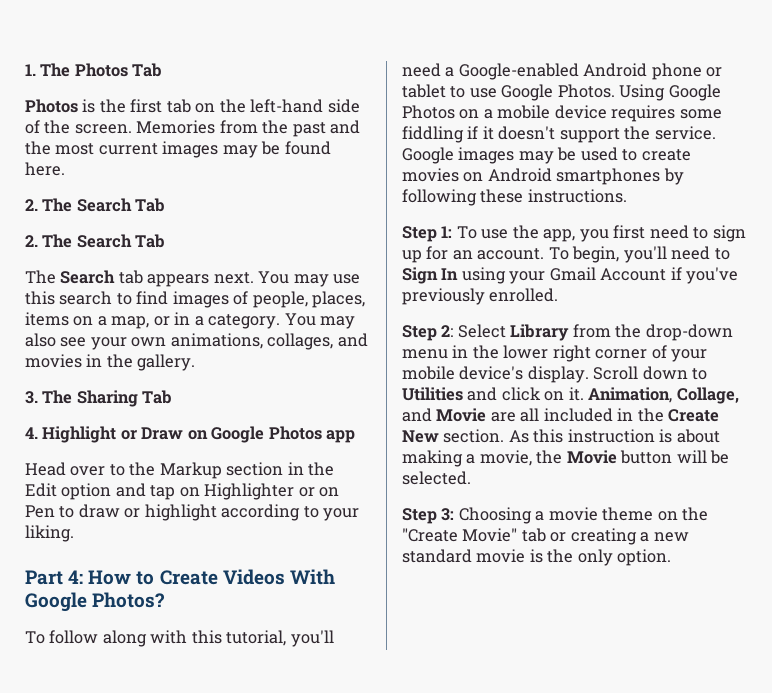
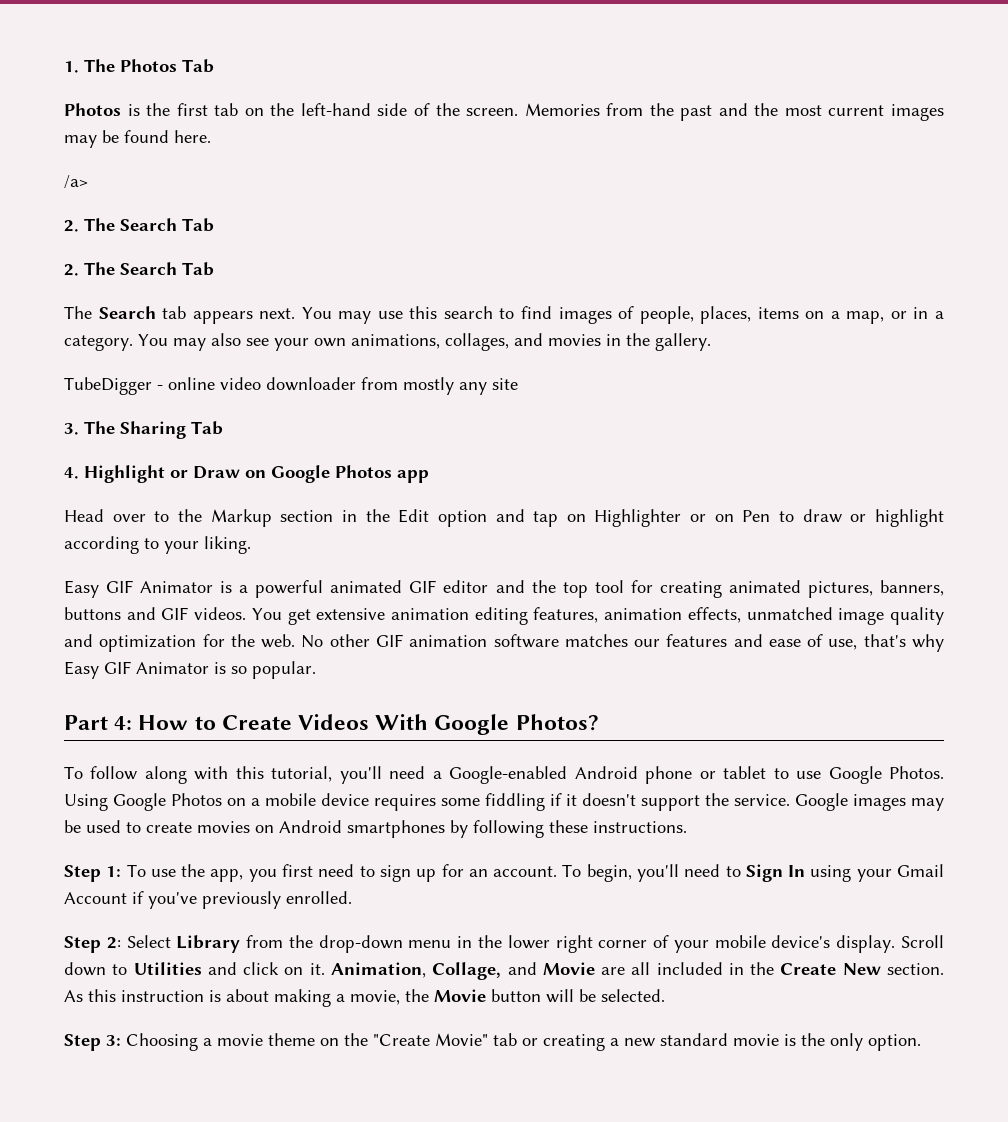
+ /a>
+ TubeDigger - online video downloader from mostly any site
+ Easy GIF Animator is a powerful animated GIF editor and the top tool for creating animated pictures, banners, buttons and GIF videos. You get extensive animation editing features, animation effects, unmatched image quality and optimization for the web. No other GIF animation software matches our features and ease of use, that's why Easy GIF Animator is so popular.

